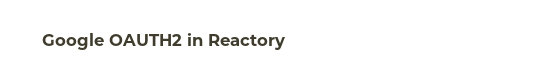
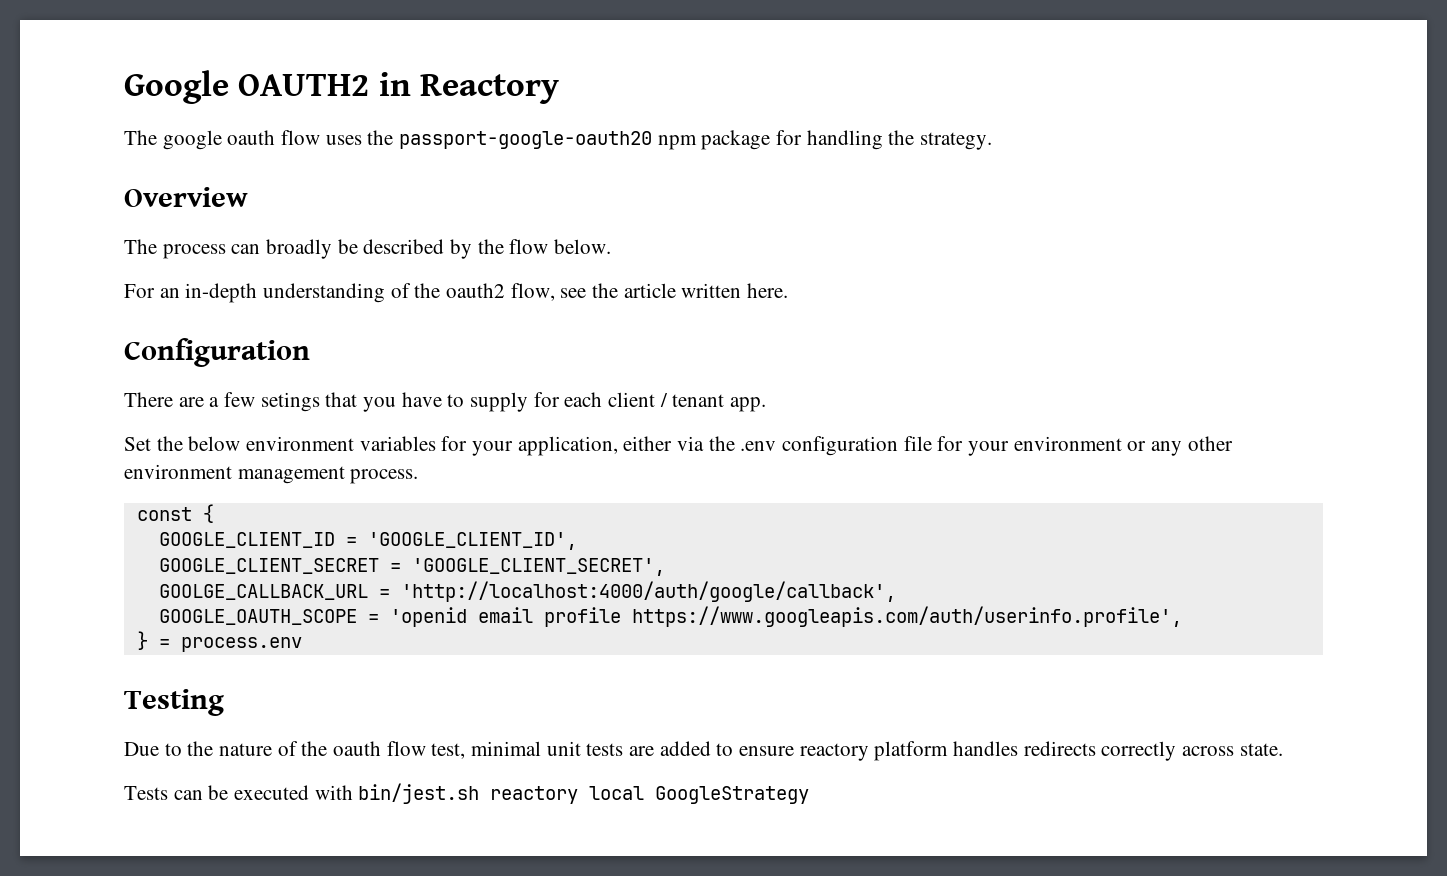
+ The google oauth flow uses the passport-google-oauth20 npm package for handling the strategy.
+ Overview
+ The process can broadly be described by the flow below.
+ For an in-depth understanding of the oauth2 flow, see the article written here.
+ Configuration
+ There are a few setings that you have to supply for each client / tenant app.
+ Set the below environment variables for your application, either via the .env configuration file for your environment or any other environment management process.
+ const {
+ GOOGLE_CLIENT_ID = 'GOOGLE_CLIENT_ID',
+ GOOGLE_CLIENT_SECRET = 'GOOGLE_CLIENT_SECRET',
+ GOOLGE_CALLBACK_URL = 'http://localhost:4000/auth/google/callback',
+ GOOGLE_OAUTH_SCOPE = 'openid email profile https://www.googleapis.com/auth/userinfo.profile',
+ } = process.env
+ Testing
+ Due to the nature of the oauth flow test, minimal unit tests are added to ensure reactory platform handles redirects correctly across state.
+ Tests can be executed with bin/jest.sh reactory local GoogleStrategy

